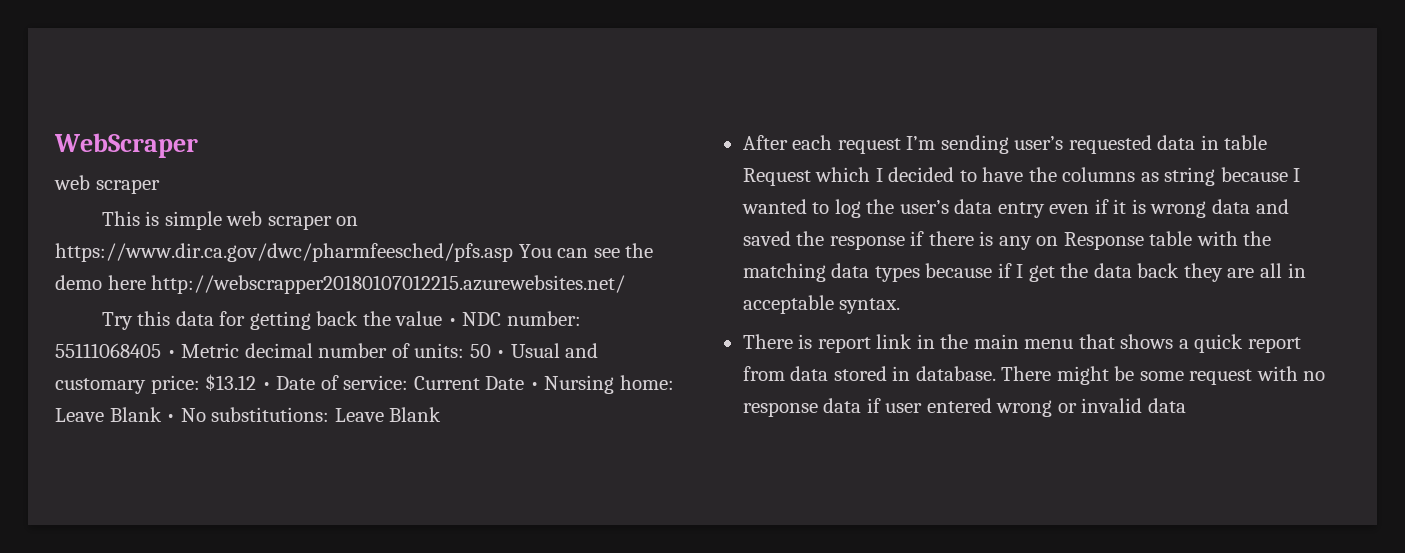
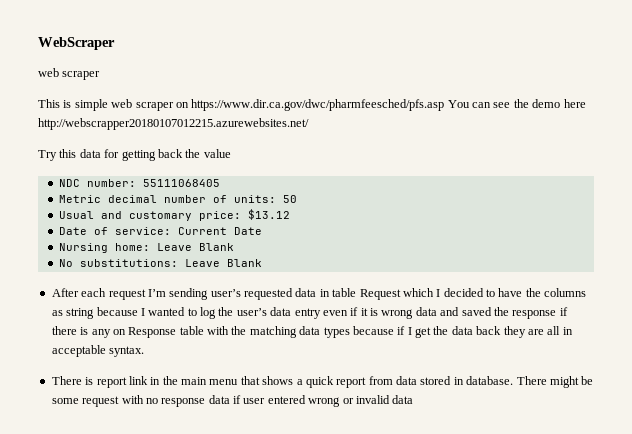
- Try this data for getting back the value • NDC number: 55111068405 • Metric decimal number of units: 50 • Usual and customary price: $13.12 • Date of service: Current Date • Nursing home: Leave Blank • No substitutions: Leave Blank
+ Try this data for getting back the value
+ NDC number: 55111068405
+ Metric decimal number of units: 50
+ Usual and customary price: $13.12
+ Date of service: Current Date
+ Nursing home: Leave Blank
+ No substitutions: Leave Blank

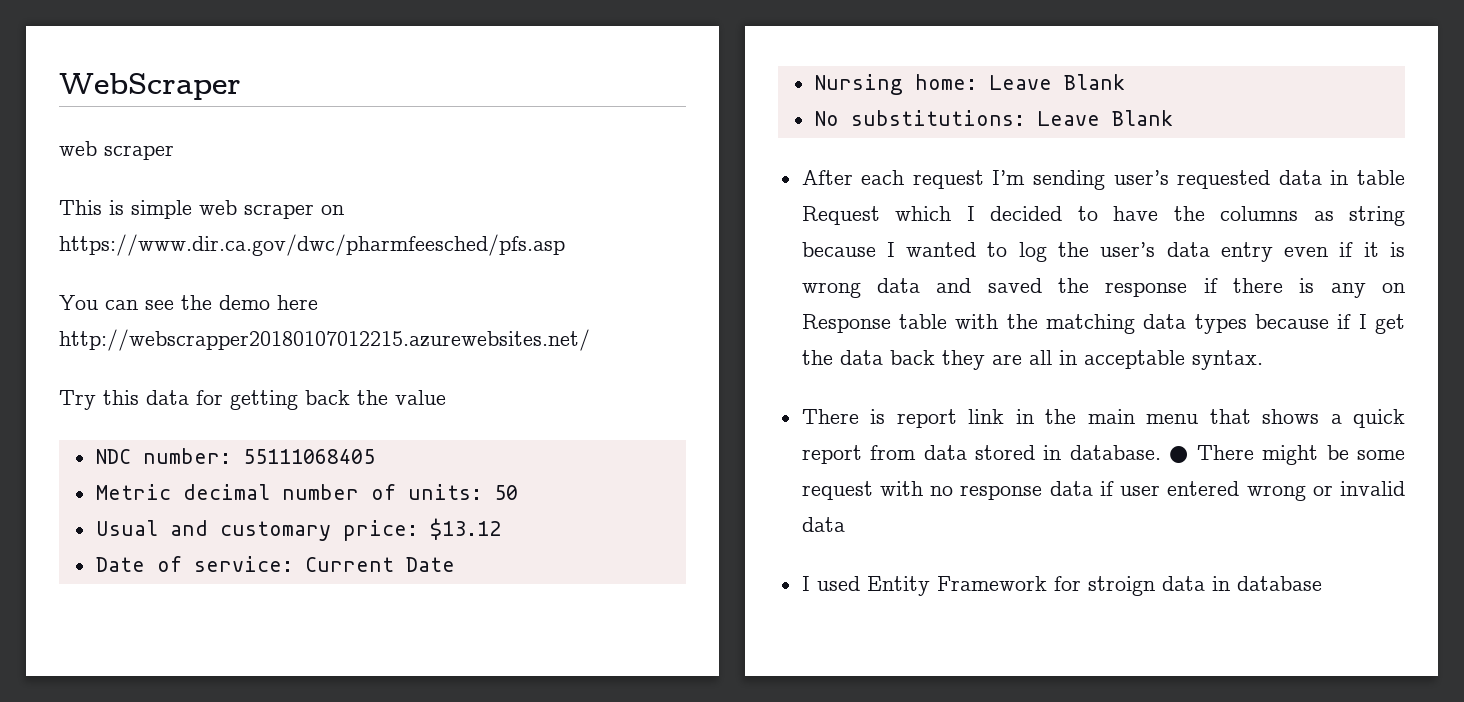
- This is simple web scraper on https://www.dir.ca.gov/dwc/pharmfeesched/pfs.asp You can see the demo here http://webscrapper20180107012215.azurewebsites.net/
+ This is simple web scraper on https://www.dir.ca.gov/dwc/pharmfeesched/pfs.asp
+ You can see the demo here http://webscrapper20180107012215.azurewebsites.net/
- There might be some request with no response data if user entered wrong or invalid data
+ ● There might be some request with no response data if user entered wrong or invalid data
+ I used Entity Framework for stroign data in database

